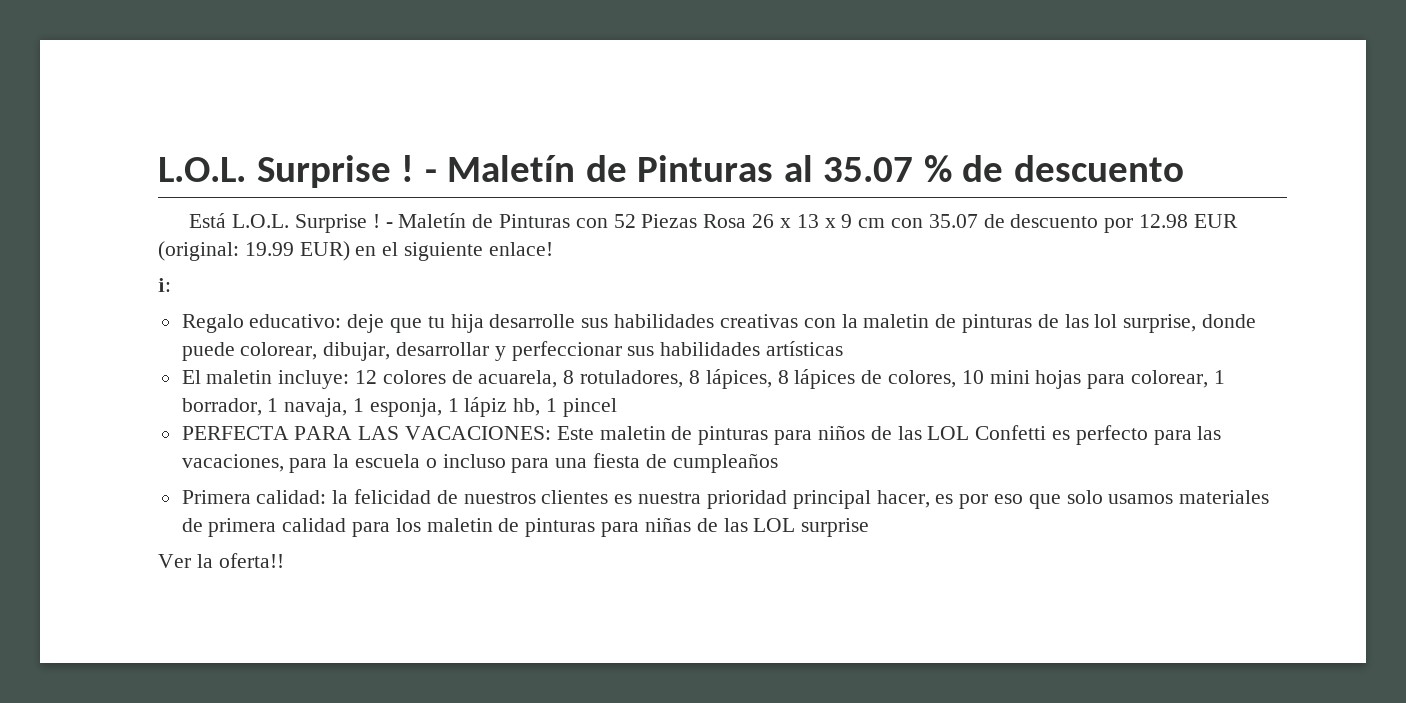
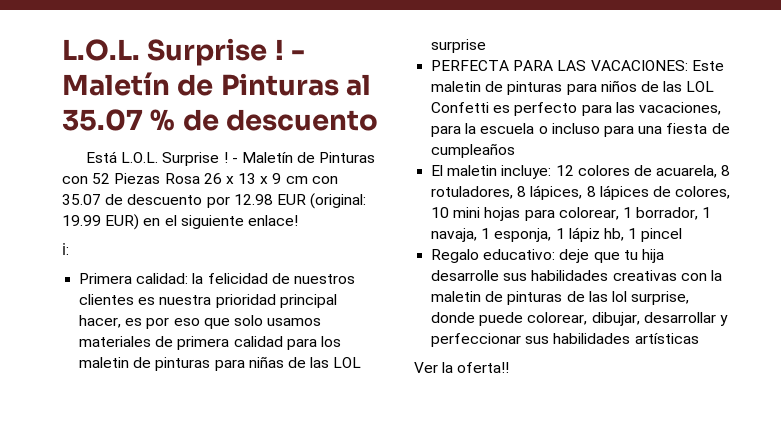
- Regalo educativo: deje que tu hija desarrolle sus habilidades creativas con la maletin de pinturas de las lol surprise, donde puede colorear, dibujar, desarrollar y perfeccionar sus habilidades artísticas
- El maletin incluye: 12 colores de acuarela, 8 rotuladores, 8 lápices, 8 lápices de colores, 10 mini hojas para colorear, 1 borrador, 1 navaja, 1 esponja, 1 lápiz hb, 1 pincel
- PERFECTA PARA LAS VACACIONES: Este maletin de pinturas para niños de las LOL Confetti es perfecto para las vacaciones, para la escuela o incluso para una fiesta de cumpleaños
+ PERFECTA PARA LAS VACACIONES: Este maletin de pinturas para niños de las LOL Confetti es perfecto para las vacaciones, para la escuela o incluso para una fiesta de cumpleaños
+ El maletin incluye: 12 colores de acuarela, 8 rotuladores, 8 lápices, 8 lápices de colores, 10 mini hojas para colorear, 1 borrador, 1 navaja, 1 esponja, 1 lápiz hb, 1 pincel
+ Regalo educativo: deje que tu hija desarrolle sus habilidades creativas con la maletin de pinturas de las lol surprise, donde puede colorear, dibujar, desarrollar y perfeccionar sus habilidades artísticas

